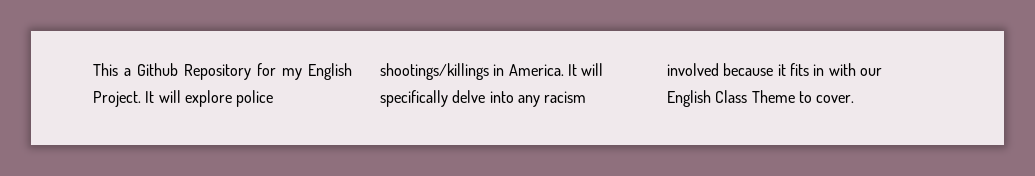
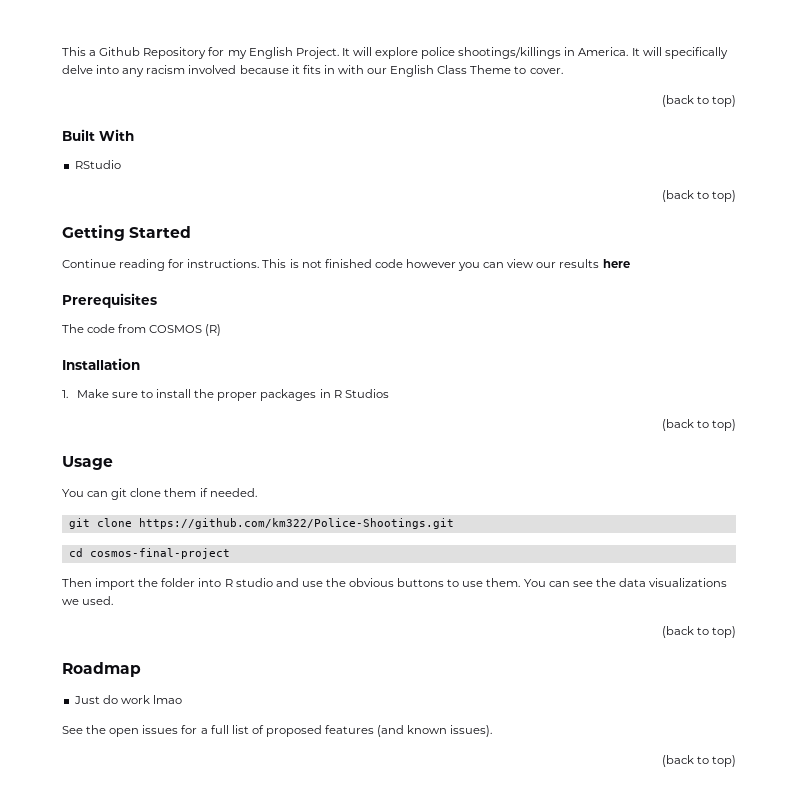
  It will specifically delve into any racism involved because it fits in with our English Class Theme to cover.
+ (back to top)
+ Built With
+ RStudio
+ (back to top)
+ Getting Started
+ Continue reading for instructions. This is not finished code however you can view our results here
+ Prerequisites
+ The code from COSMOS (R)
+ Installation
+ 1. Make sure to install the proper packages in R Studios
+ (back to top)
+ Usage
+ You can git clone them if needed.
+ git clone https://github.com/km322/Police-Shootings.git
+ cd cosmos-final-project
+ Then import the folder into R studio and use the obvious buttons to use them. You can see the data visualizations we used.
+ (back to top)
+ Roadmap
+ Just do work lmao
+ See the open issues for a full list of proposed features (and known issues).
+ (back to top)

